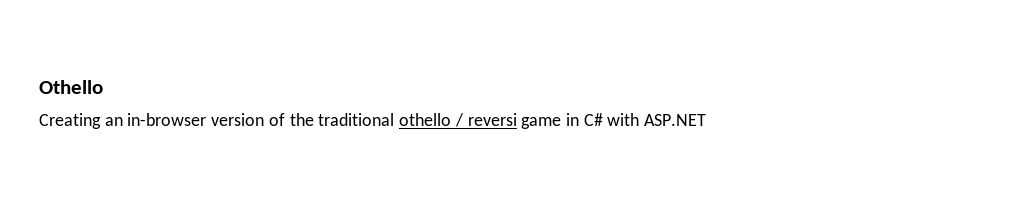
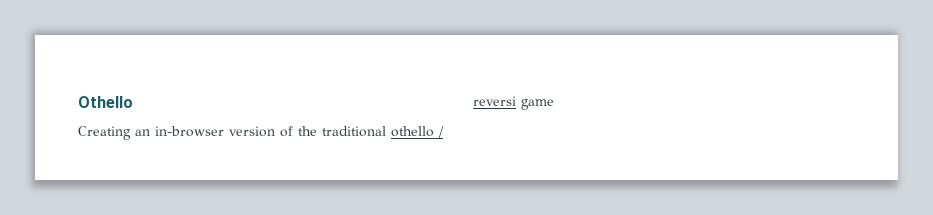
- Creating an in-browser version of the traditional othello / reversi game in C# with ASP.NET
+ Creating an in-browser version of the traditional othello / reversi game

